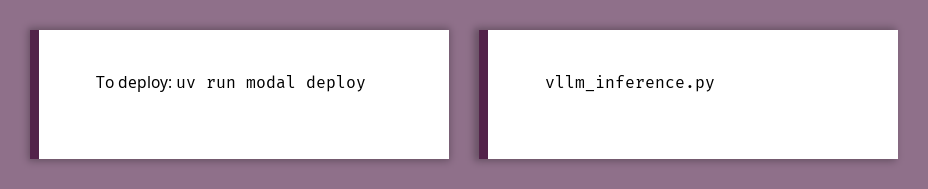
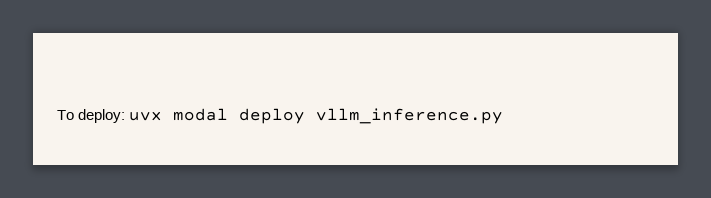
- To deploy: uv run modal deploy vllm_inference.py
+ To deploy: uvx modal deploy vllm_inference.py

